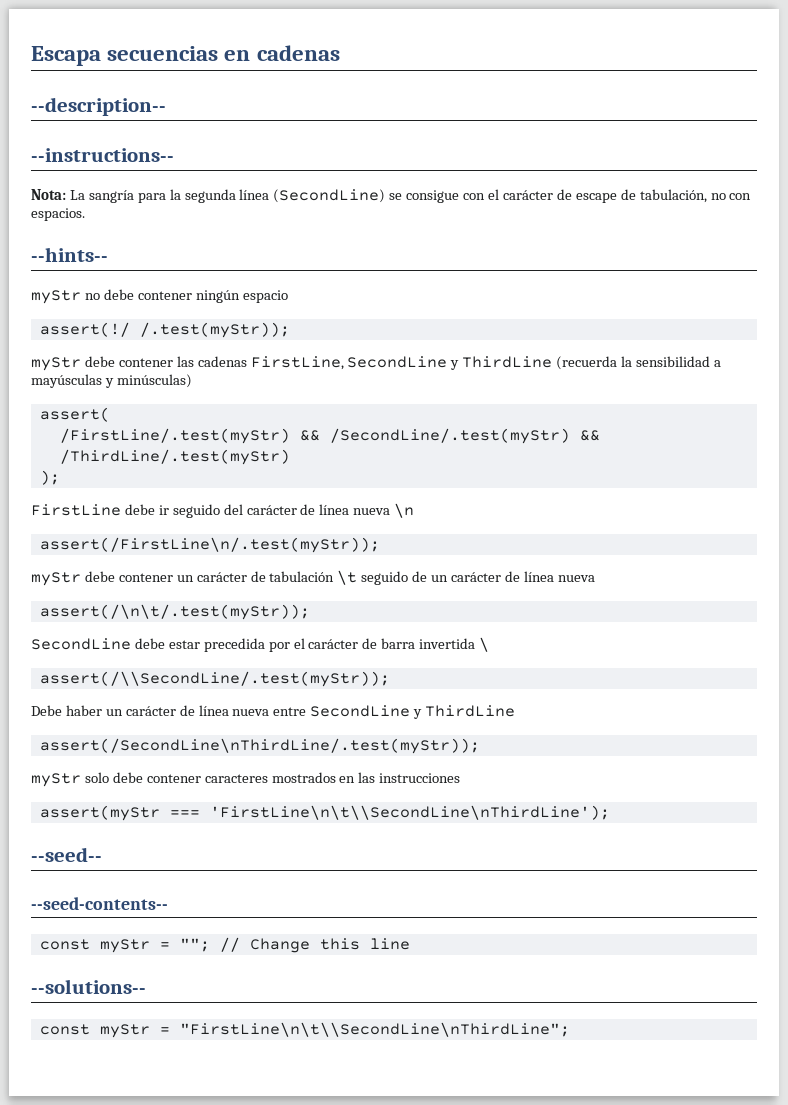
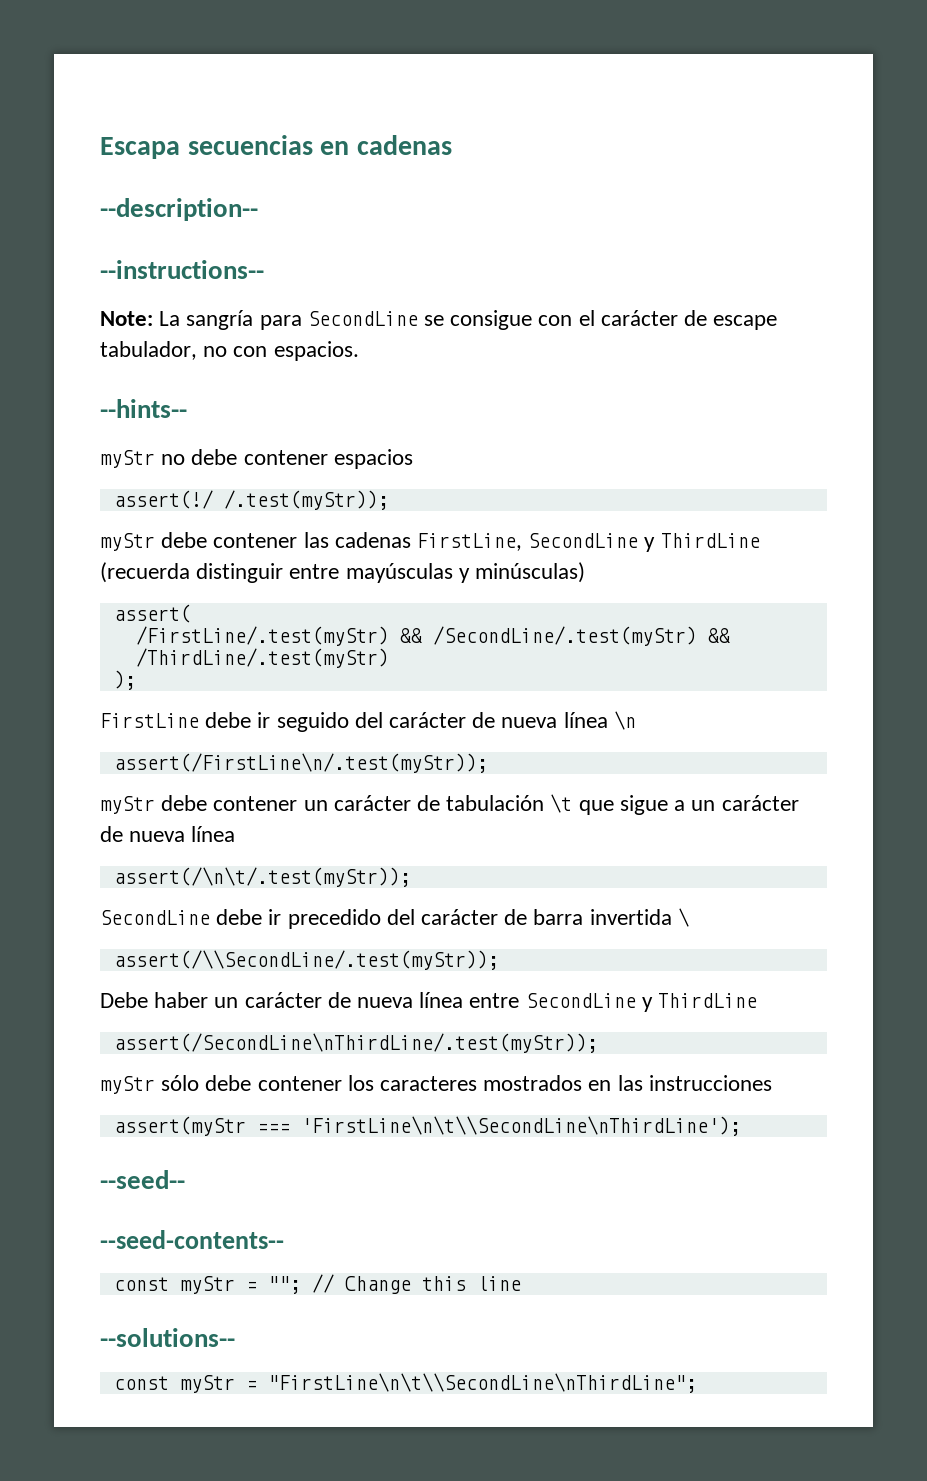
- Nota: La sangría para la segunda línea (SecondLine) se consigue con el carácter de escape de tabulación, no con espacios.
+ Note: La sangría para SecondLine se consigue con el carácter de escape tabulador, no con espacios.
- myStr no debe contener ningún espacio
+ myStr no debe contener espacios
- myStr debe contener las cadenas FirstLine, SecondLine y ThirdLine (recuerda la sensibilidad a mayúsculas y minúsculas)
+ myStr debe contener las cadenas FirstLine, SecondLine y ThirdLine (recuerda distinguir entre mayúsculas y minúsculas)
- FirstLine debe ir seguido del carácter de línea nueva \n
+ FirstLine debe ir seguido del carácter de nueva línea \n
- myStr debe contener un carácter de tabulación \t seguido de un carácter de línea nueva
+ myStr debe contener un carácter de tabulación \t que sigue a un carácter de nueva línea
- SecondLine debe estar precedida por el carácter de barra invertida \
+ SecondLine debe ir precedido del carácter de barra invertida \
- Debe haber un carácter de línea nueva entre SecondLine y ThirdLine
+ Debe haber un carácter de nueva línea entre SecondLine y ThirdLine
- myStr solo debe contener caracteres mostrados en las instrucciones
+ myStr sólo debe contener los caracteres mostrados en las instrucciones

